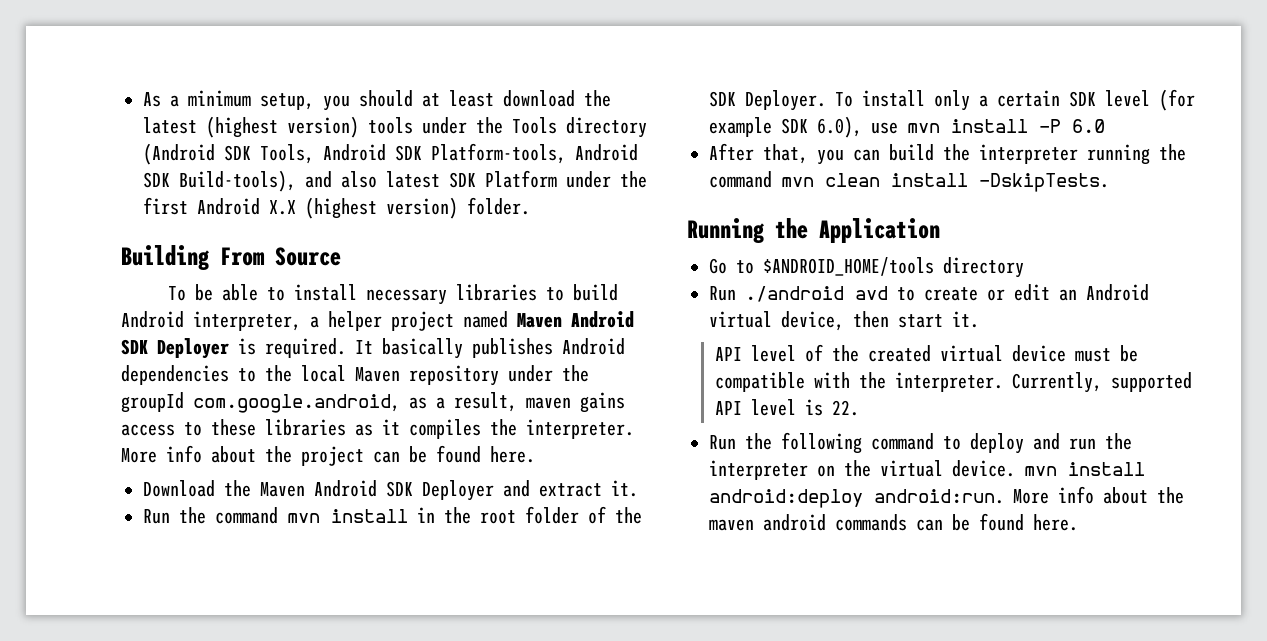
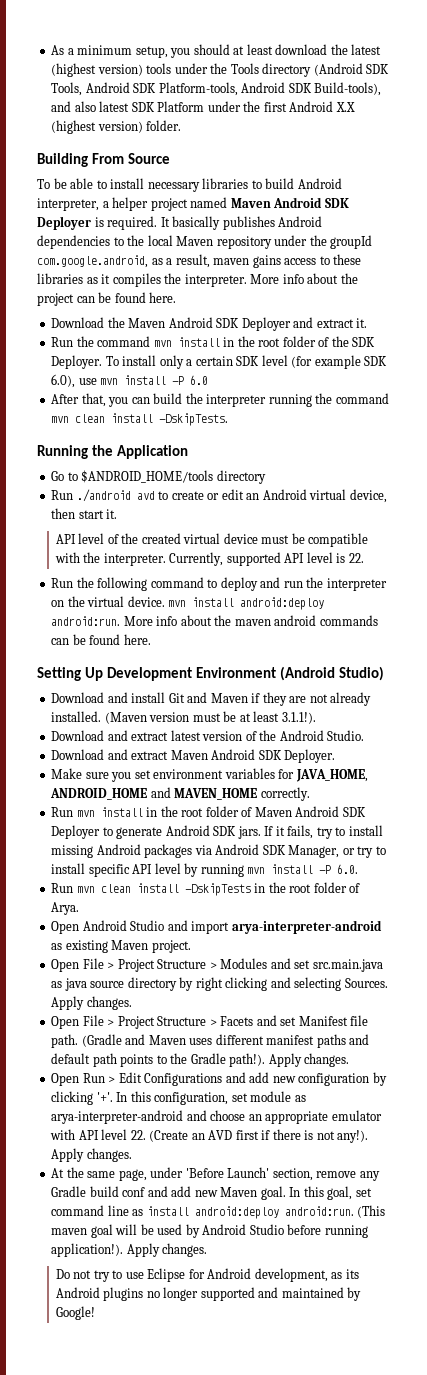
+ Setting Up Development Environment (Android Studio)
+ Download and install Git and Maven if they are not already installed. (Maven version must be at least 3.1.1!).
+ Download and extract latest version of the Android Studio.
+ Download and extract Maven Android SDK Deployer.
+ Make sure you set environment variables for JAVA_HOME, ANDROID_HOME and MAVEN_HOME correctly.
+ Run mvn install in the root folder of Maven Android SDK Deployer to generate Android SDK jars. If it fails, try to install missing Android packages via Android SDK Manager, or try to install specific API level by running mvn install -P 6.0.
+ Run mvn clean install -DskipTests in the root folder of Arya.
+ Open Android Studio and import arya-interpreter-android as existing Maven project.
+ Open File > Project Structure > Modules and set src.main.java as java source directory by right clicking and selecting Sources. Apply changes.
+ Open File > Project Structure > Facets and set Manifest file path. (Gradle and Maven uses different manifest paths and default path points to the Gradle path!). Apply changes.
+ Open Run > Edit Configurations and add new configuration by clicking '+'. In this configuration, set module as arya-interpreter-android and choose an appropriate emulator with API level 22. (Create an AVD first if there is not any!). Apply changes.
+ At the same page, under 'Before Launch' section, remove any Gradle build conf and add new Maven goal. In this goal, set command line as install android:deploy android:run. (This maven goal will be used by Android Studio before running application!). Apply changes.
+ Do not try to use Eclipse for Android development, as its Android plugins no longer supported and maintained by Google!

